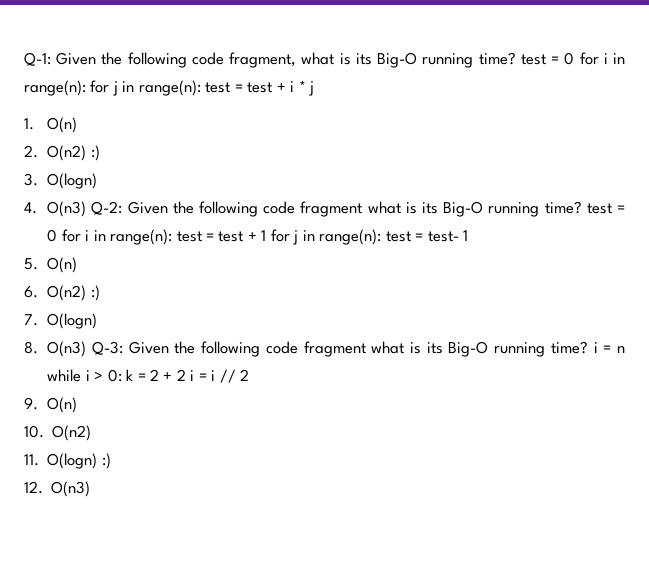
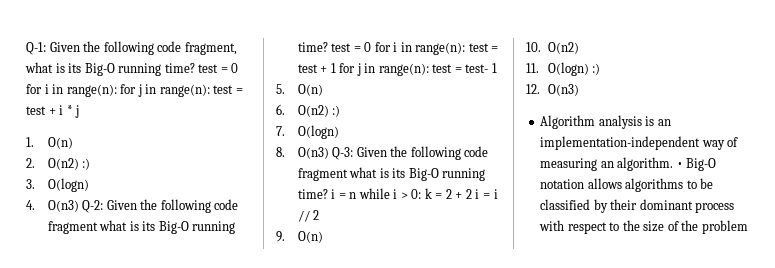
+ Algorithm analysis is an implementation-independent way of measuring an algorithm. • Big-O notation allows algorithms to be classified by their dominant process with respect to the size of the problem

